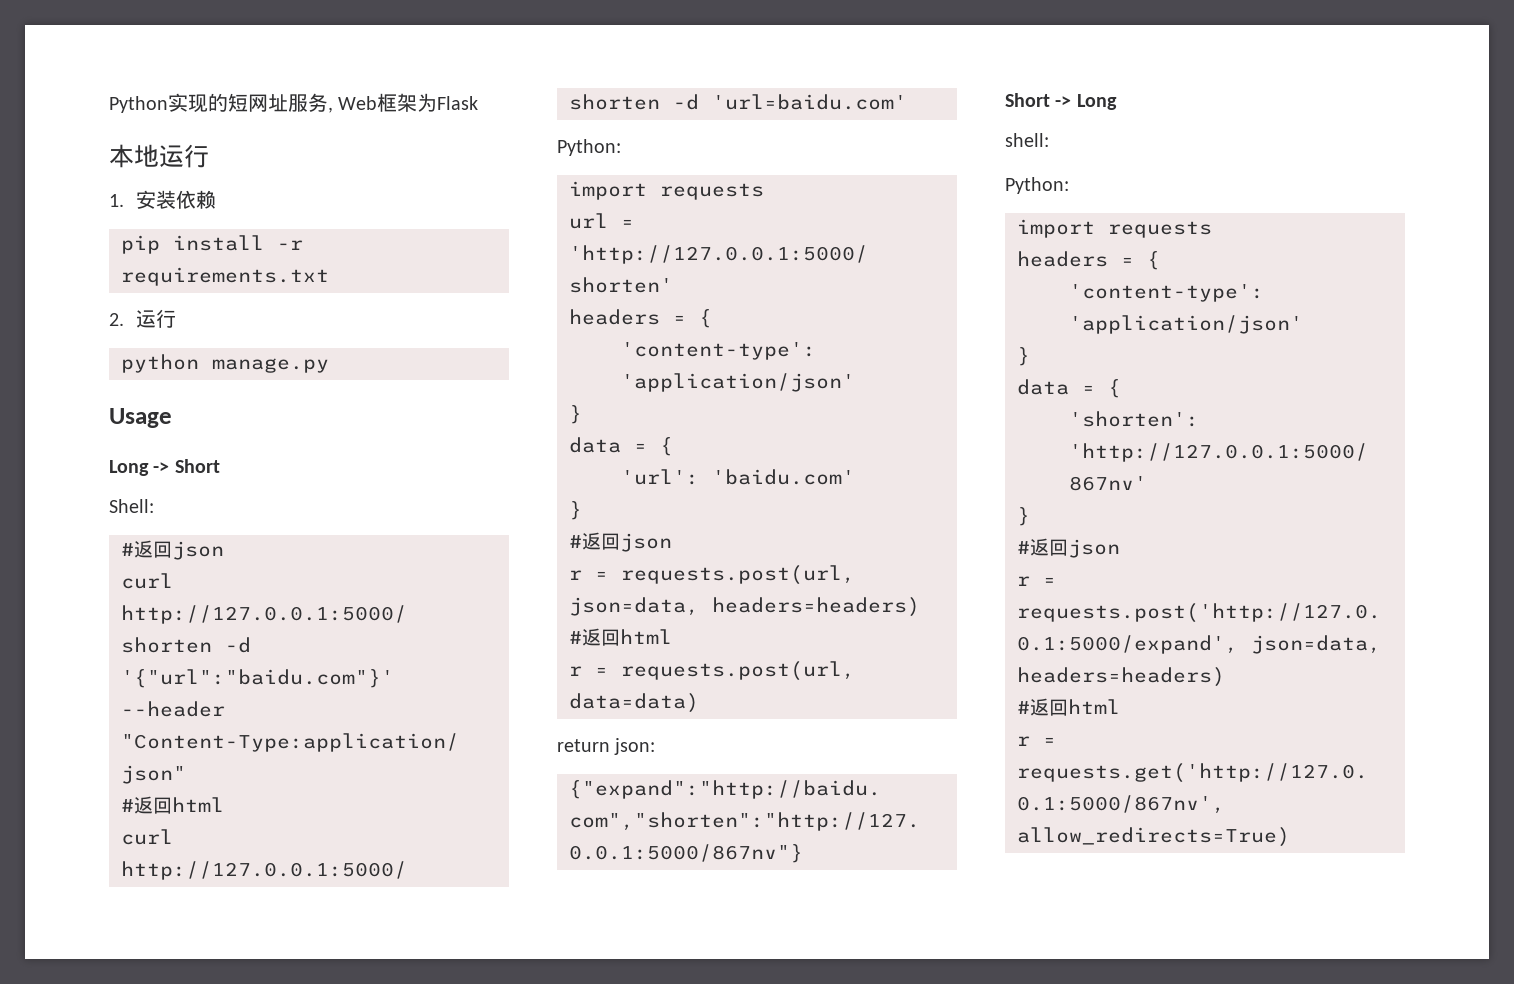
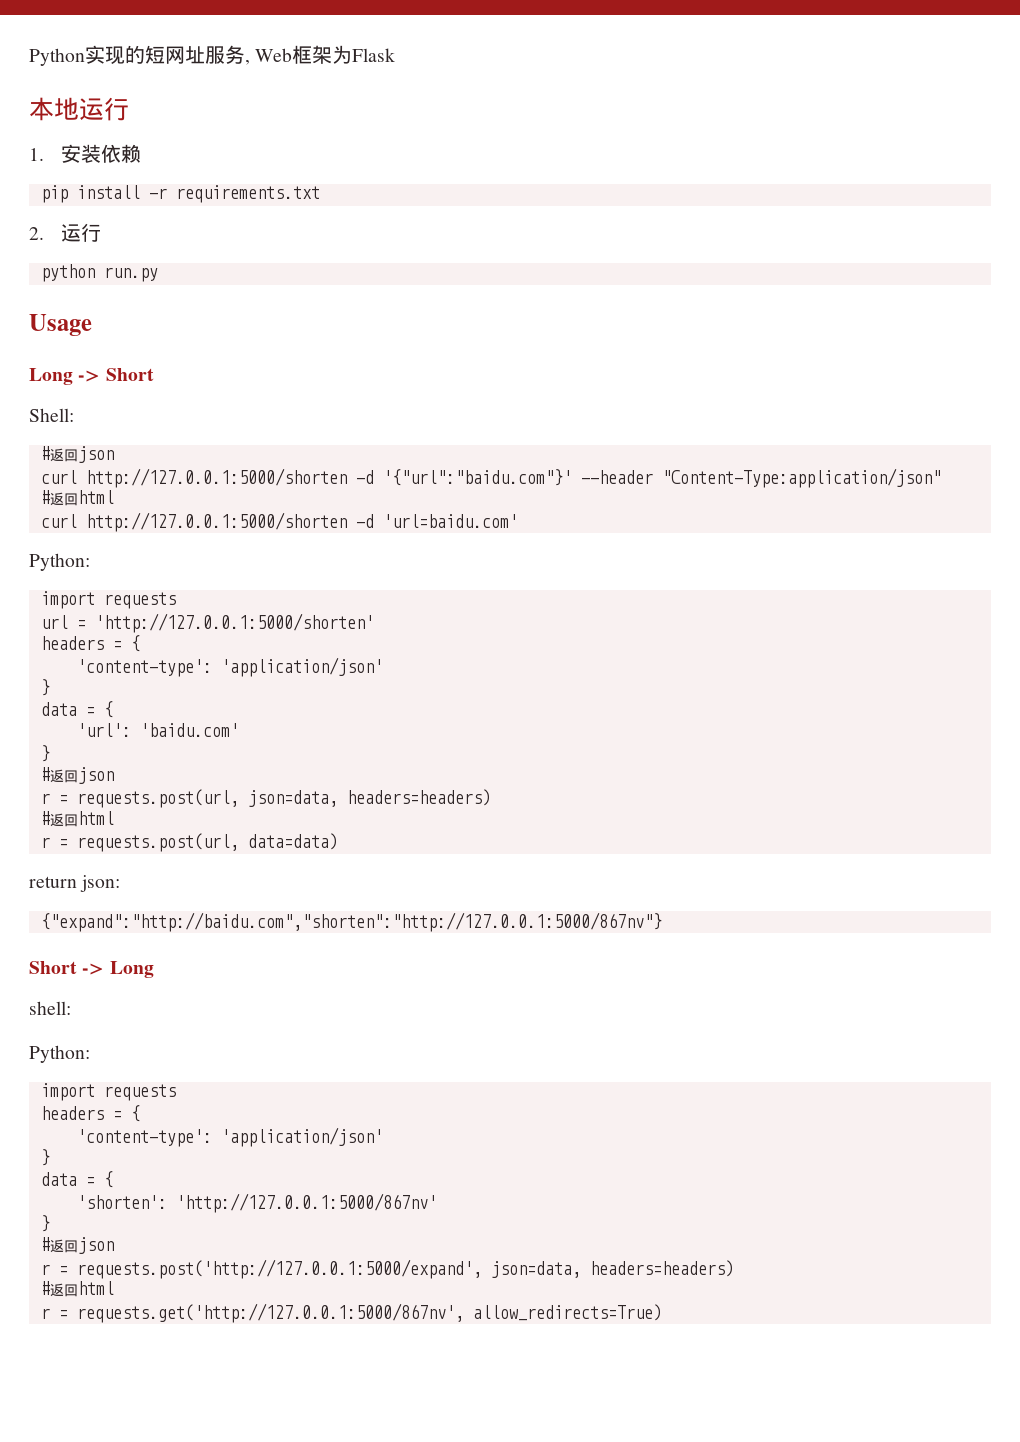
- python manage.py
+ python run.py

